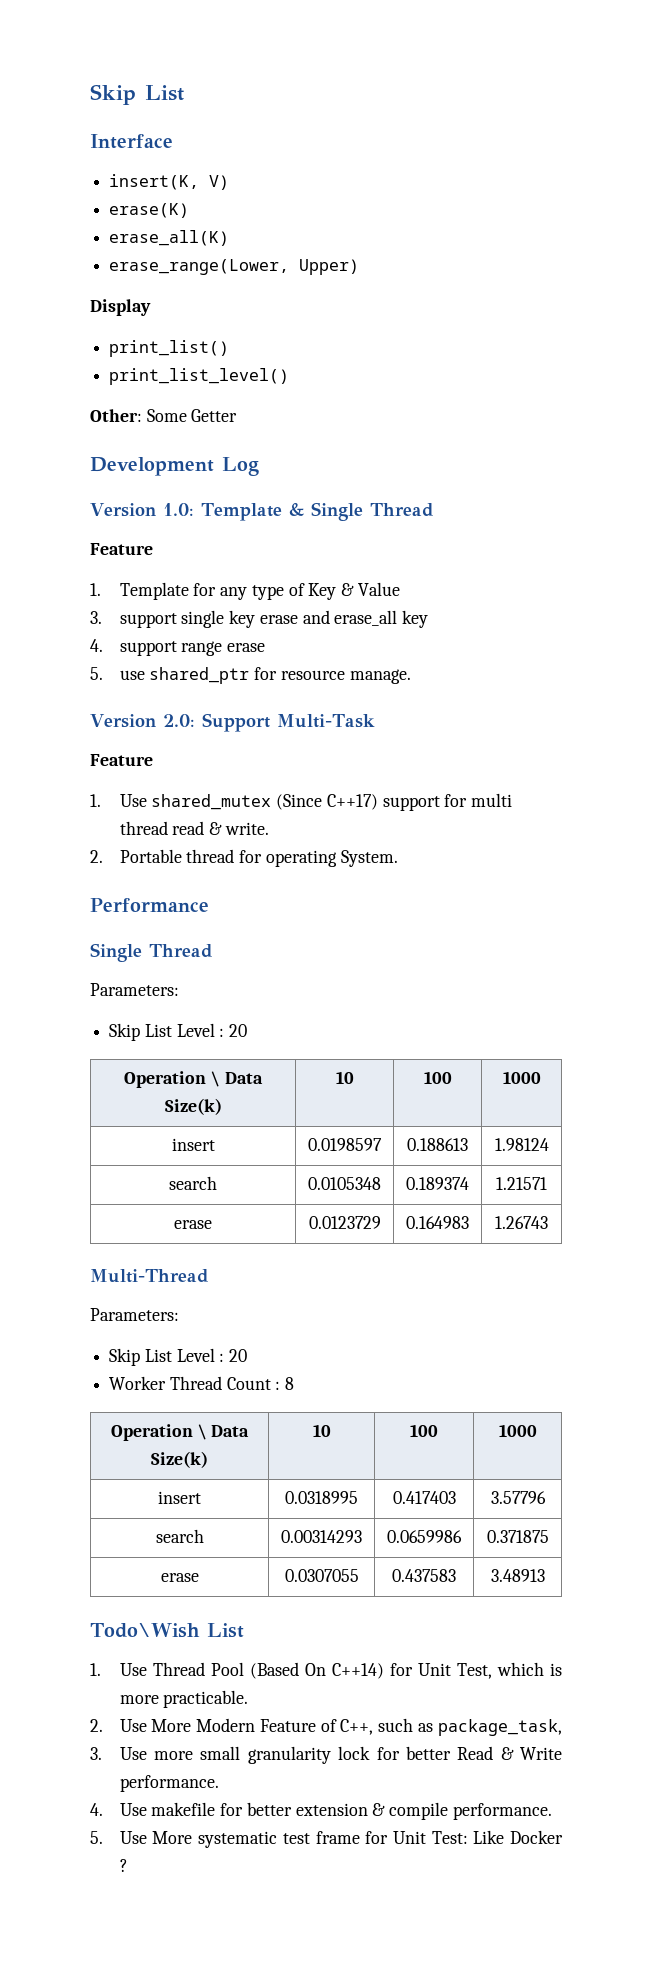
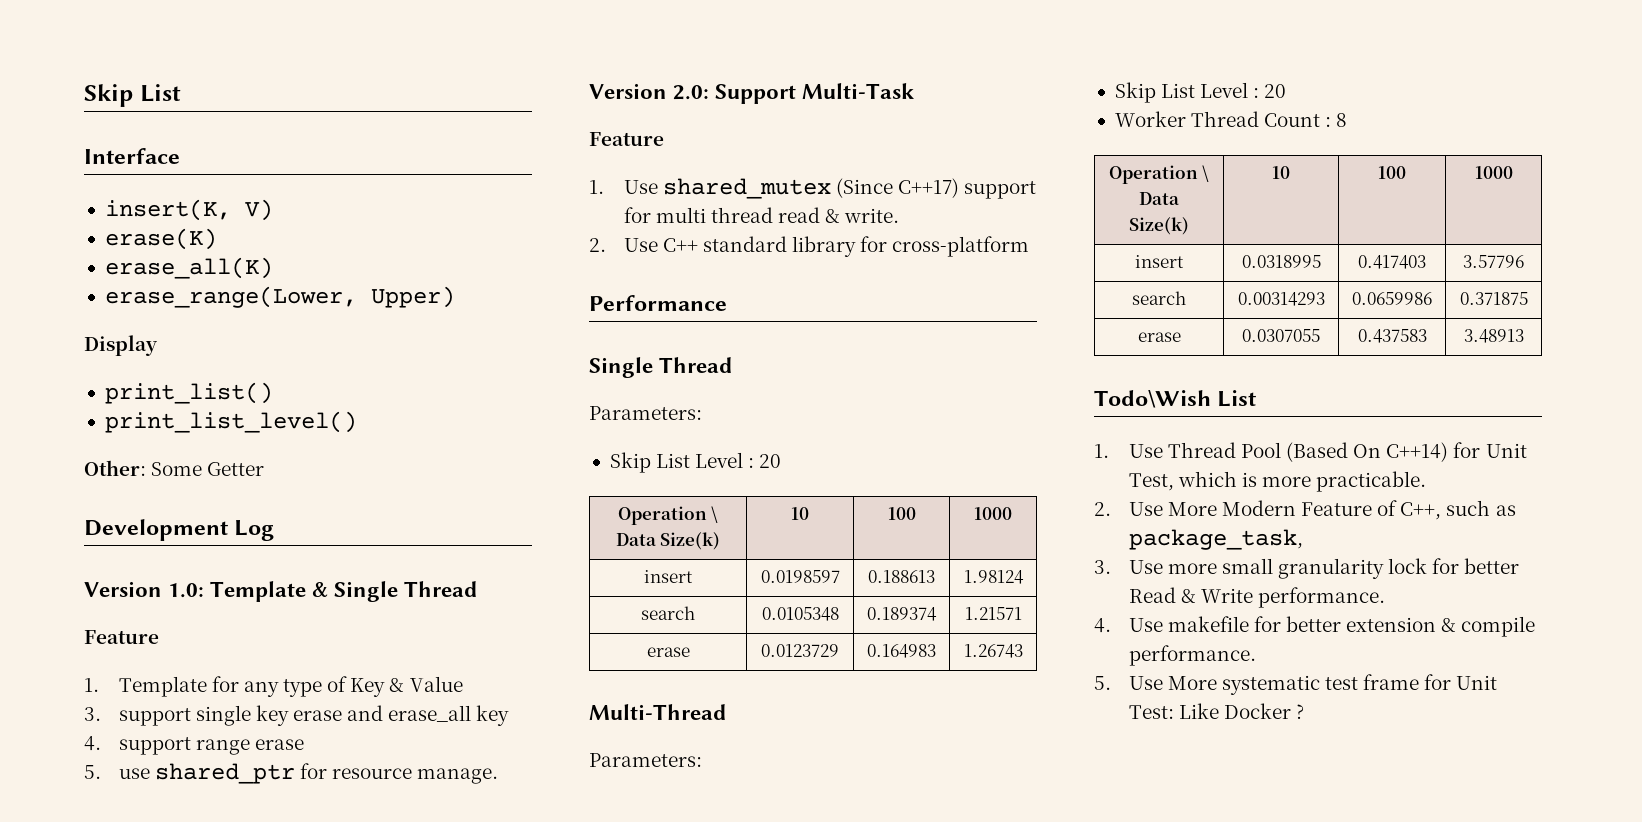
- 2. Portable thread for operating System.
+ 2. Use C++ standard library for cross-platform

